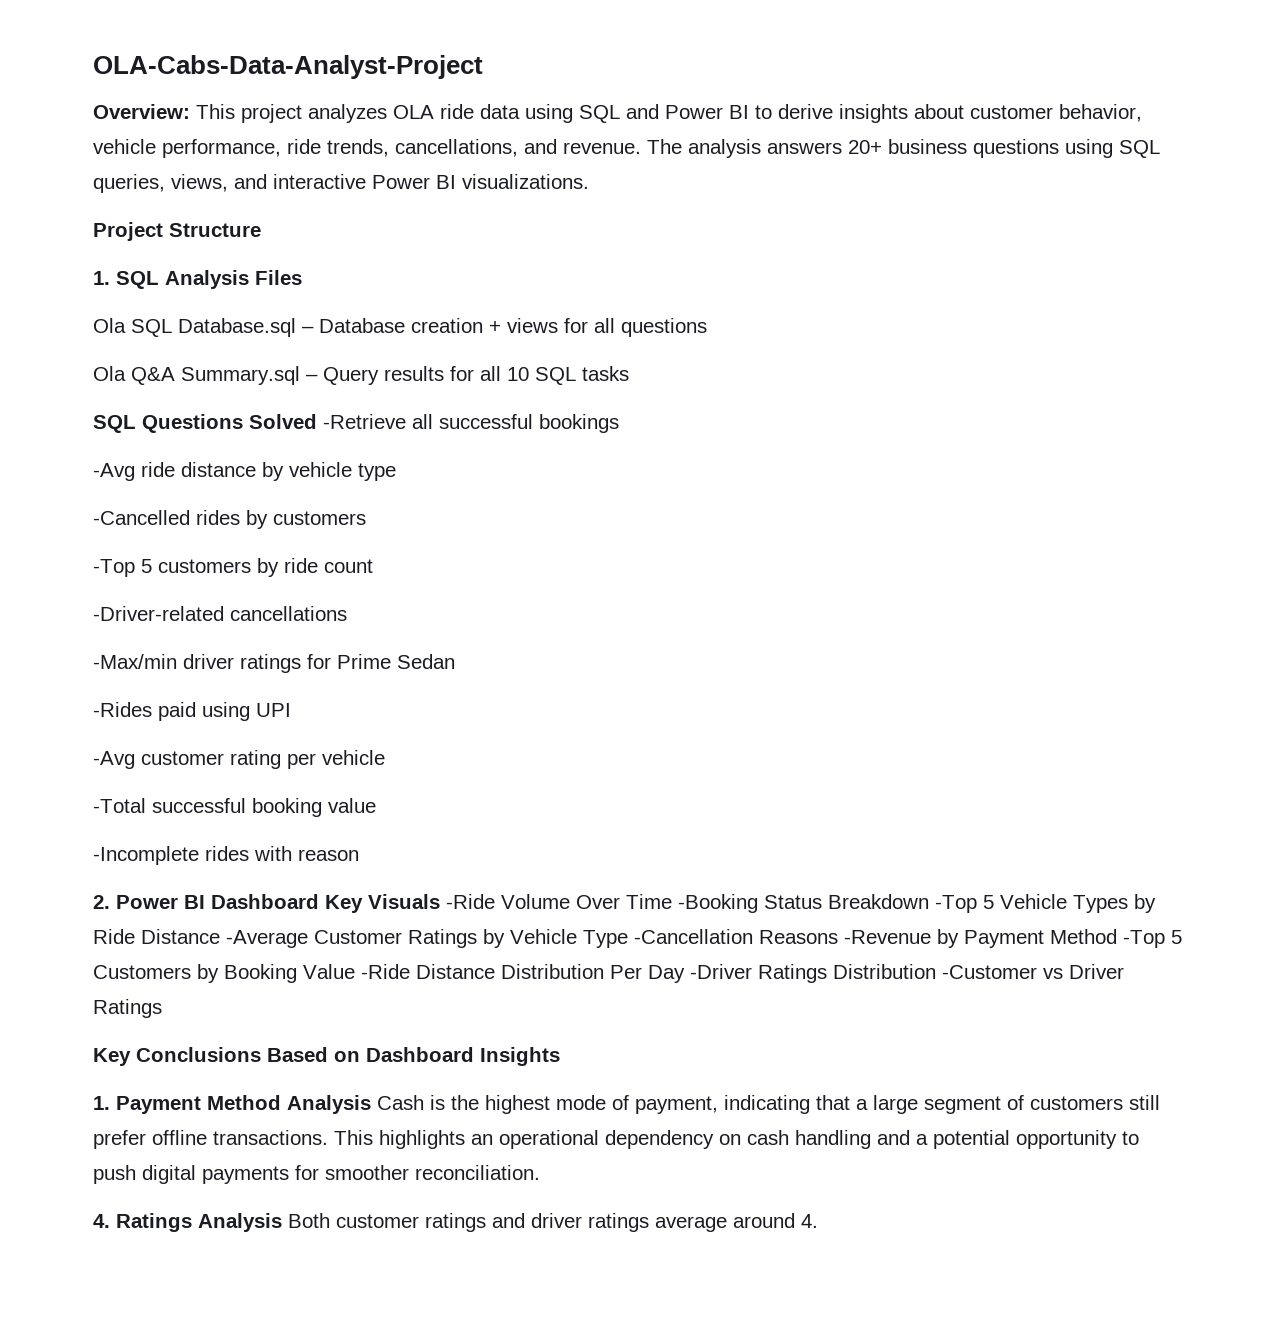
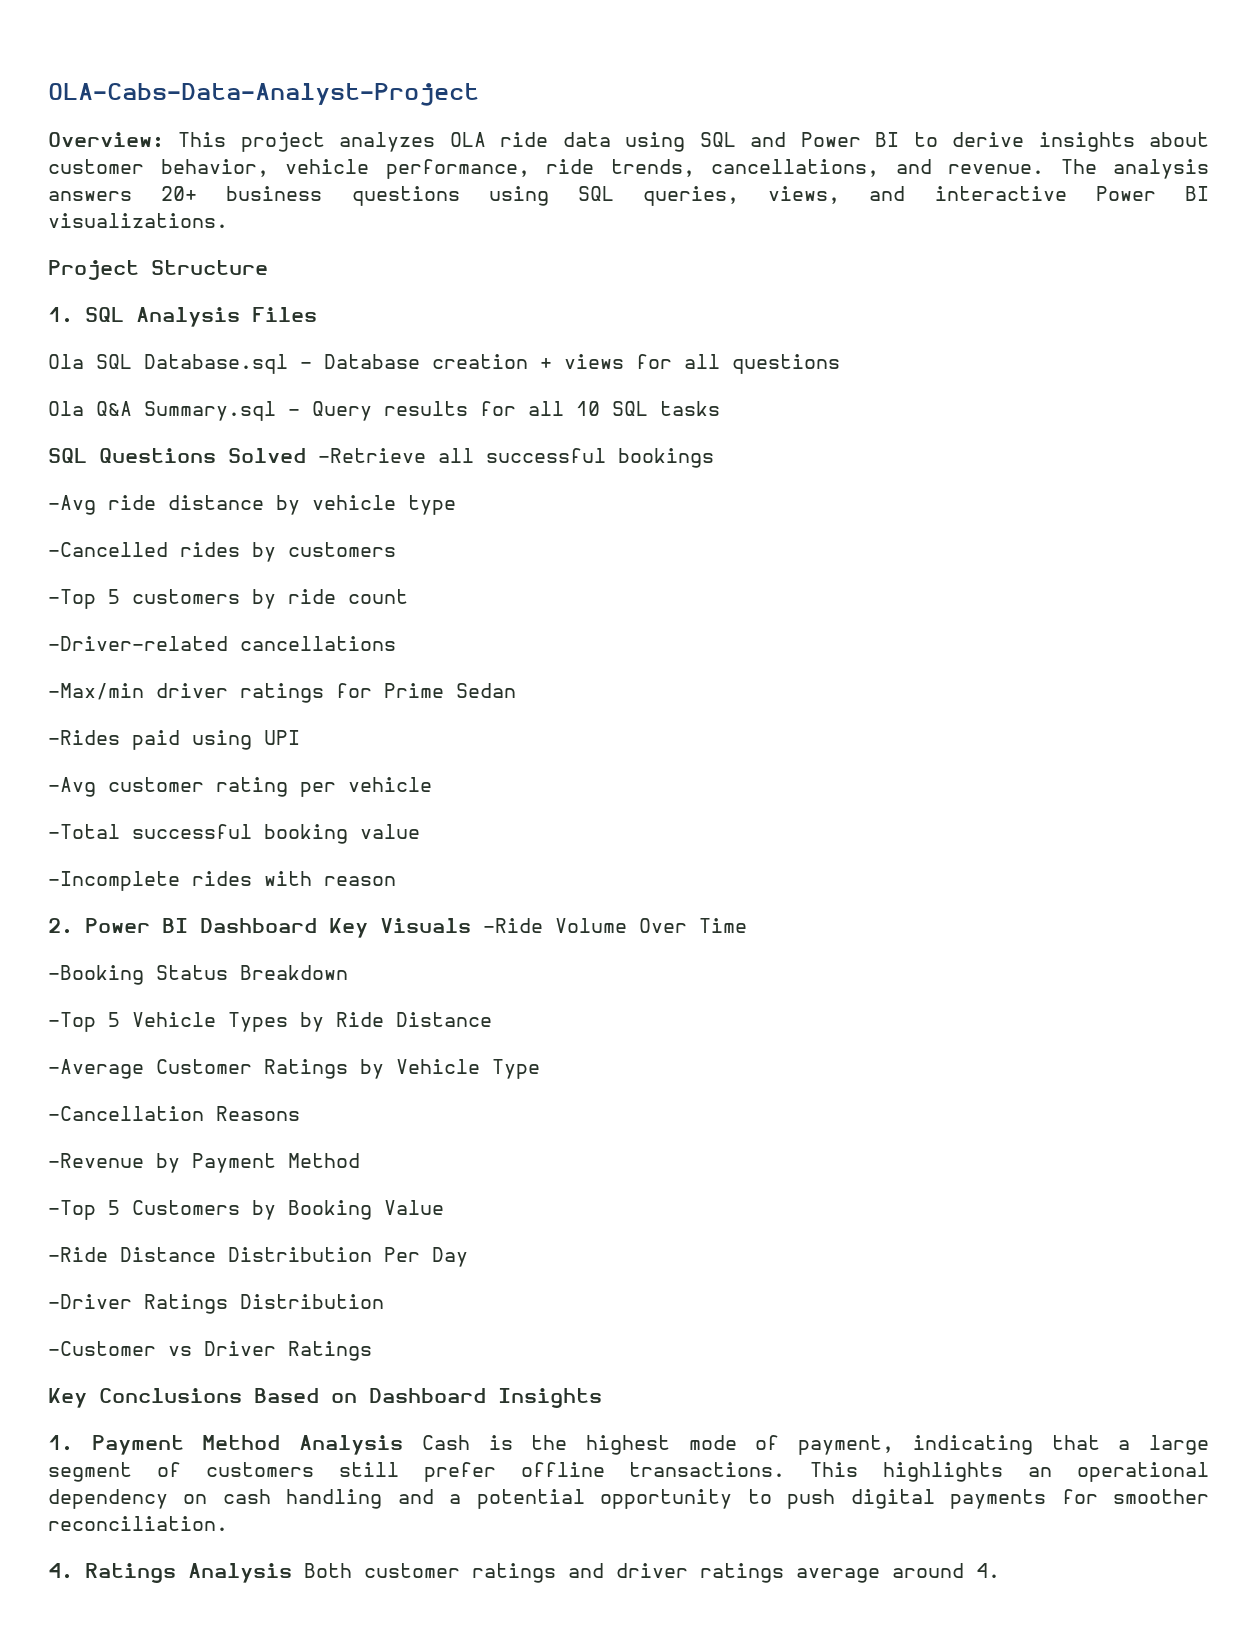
- 2. Power BI Dashboard Key Visuals -Ride Volume Over Time -Booking Status Breakdown -Top 5 Vehicle Types by Ride Distance -Average Customer Ratings by Vehicle Type -Cancellation Reasons -Revenue by Payment Method -Top 5 Customers by Booking Value -Ride Distance Distribution Per Day -Driver Ratings Distribution -Customer vs Driver Ratings
+ 2. Power BI Dashboard Key Visuals -Ride Volume Over Time
+ -Booking Status Breakdown
+ -Top 5 Vehicle Types by Ride Distance
+ -Average Customer Ratings by Vehicle Type
+ -Cancellation Reasons
+ -Revenue by Payment Method
+ -Top 5 Customers by Booking Value
+ -Ride Distance Distribution Per Day
+ -Driver Ratings Distribution
+ -Customer vs Driver Ratings

